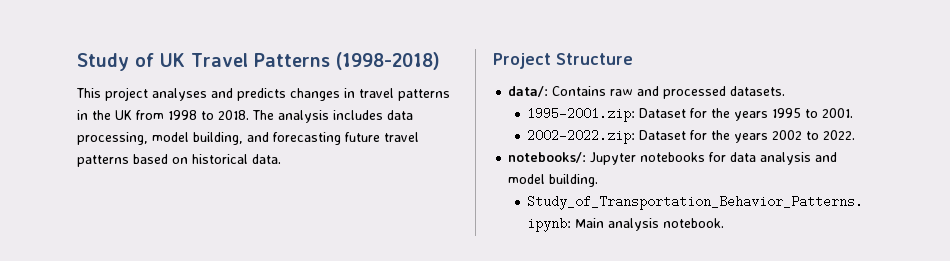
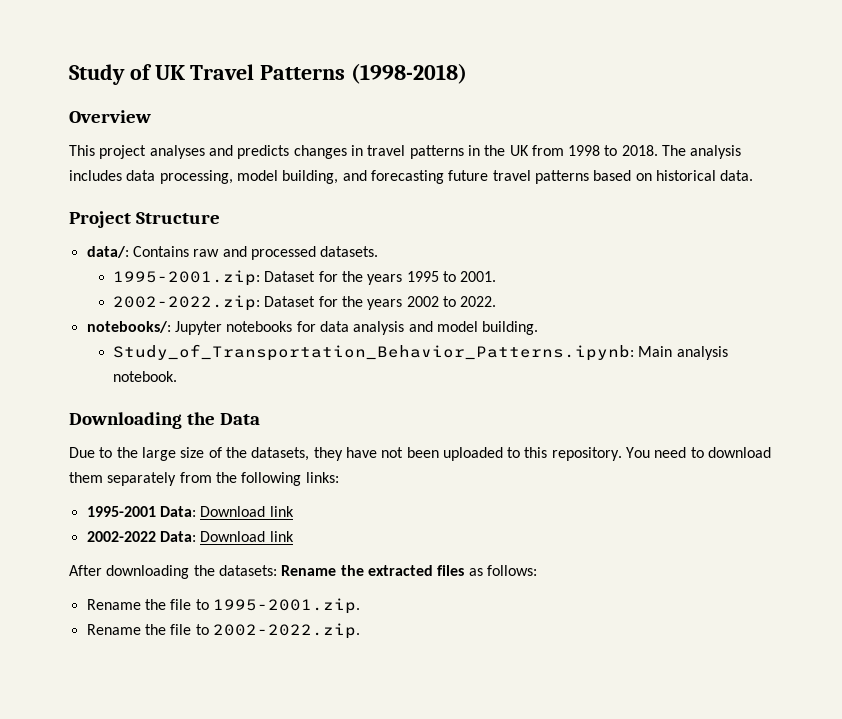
+ Overview
+ Downloading the Data
+ Due to the large size of the datasets, they have not been uploaded to this repository. You need to download them separately from the following links:
+ 1995-2001 Data: Download link
+ 2002-2022 Data: Download link
+ After downloading the datasets: Rename the extracted files as follows:
+ Rename the file to 1995-2001.zip.
+ Rename the file to 2002-2022.zip.

